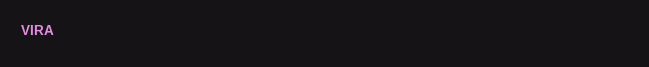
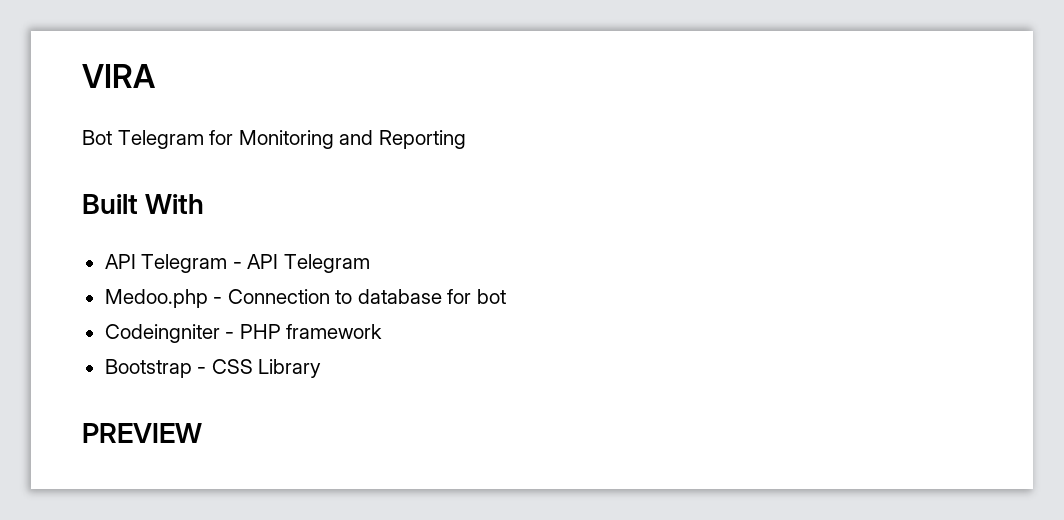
+ Bot Telegram for Monitoring and Reporting
+ Built With
+ API Telegram - API Telegram
+ Medoo.php - Connection to database for bot
+ Codeingniter - PHP framework
+ Bootstrap - CSS Library
+ PREVIEW

